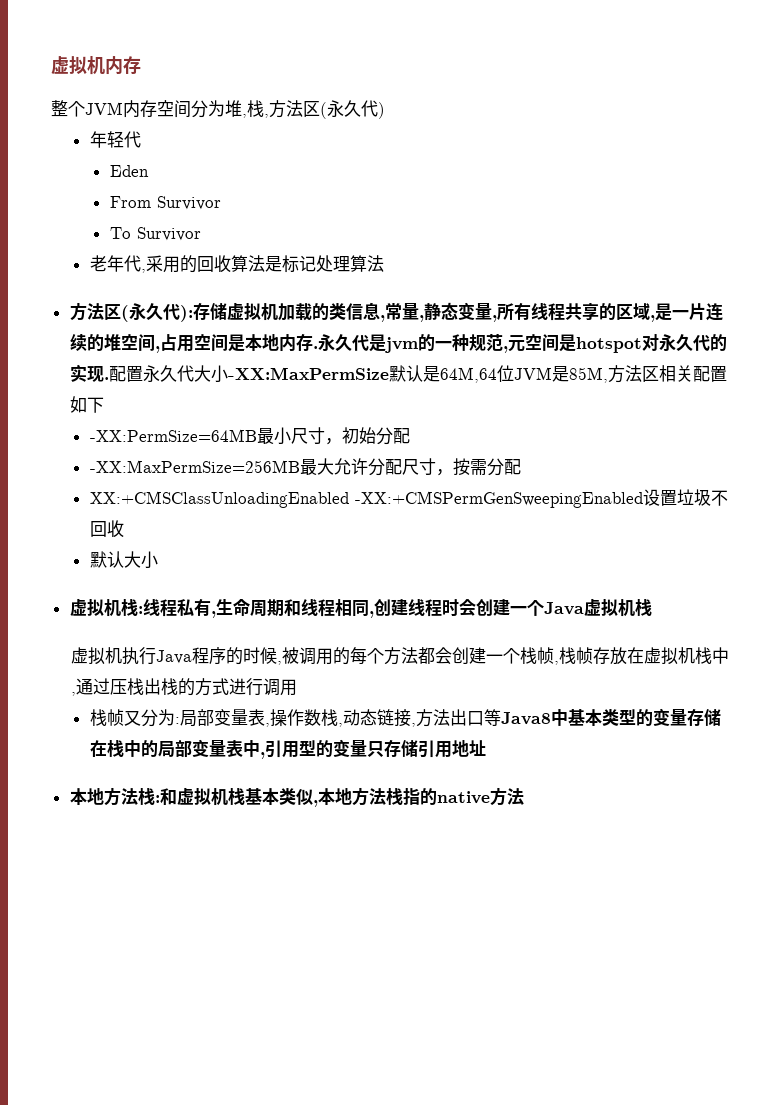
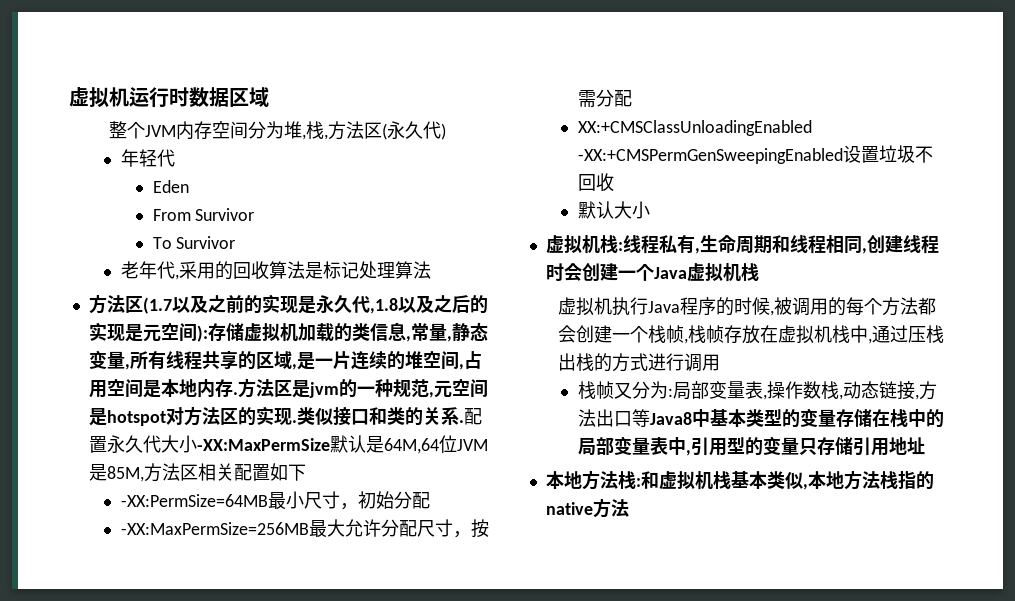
- 虚拟机内存
+ 虚拟机运行时数据区域
- 方法区(永久代):存储虚拟机加载的类信息,常量,静态变量,所有线程共享的区域,是一片连续的堆空间,占用空间是本地内存.
+ 方法区(1.7以及之前的实现是永久代,1.8以及之后的实现是元空间):存储虚拟机加载的类信息,常量,静态变量,所有线程共享的区域,是一片连续的堆空间,占用空间是本地内存.
- 永久代是jvm的一种规范,元空间是hotspot对永久代的实现.
+ 方法区是jvm的一种规范,元空间是hotspot对方法区的实现.
+ 类似接口和类的关系.

